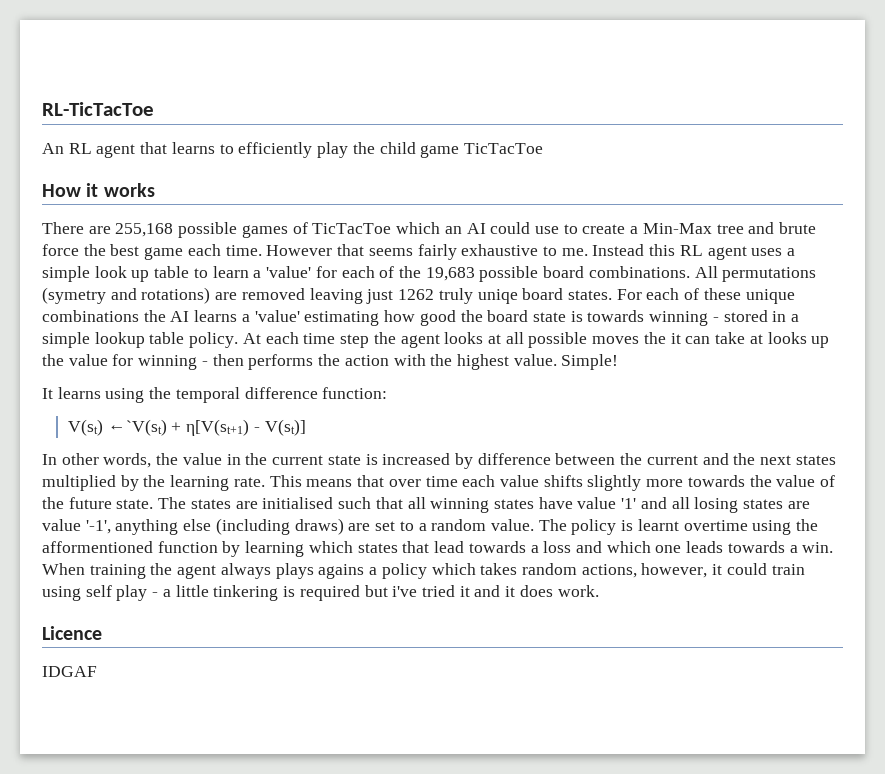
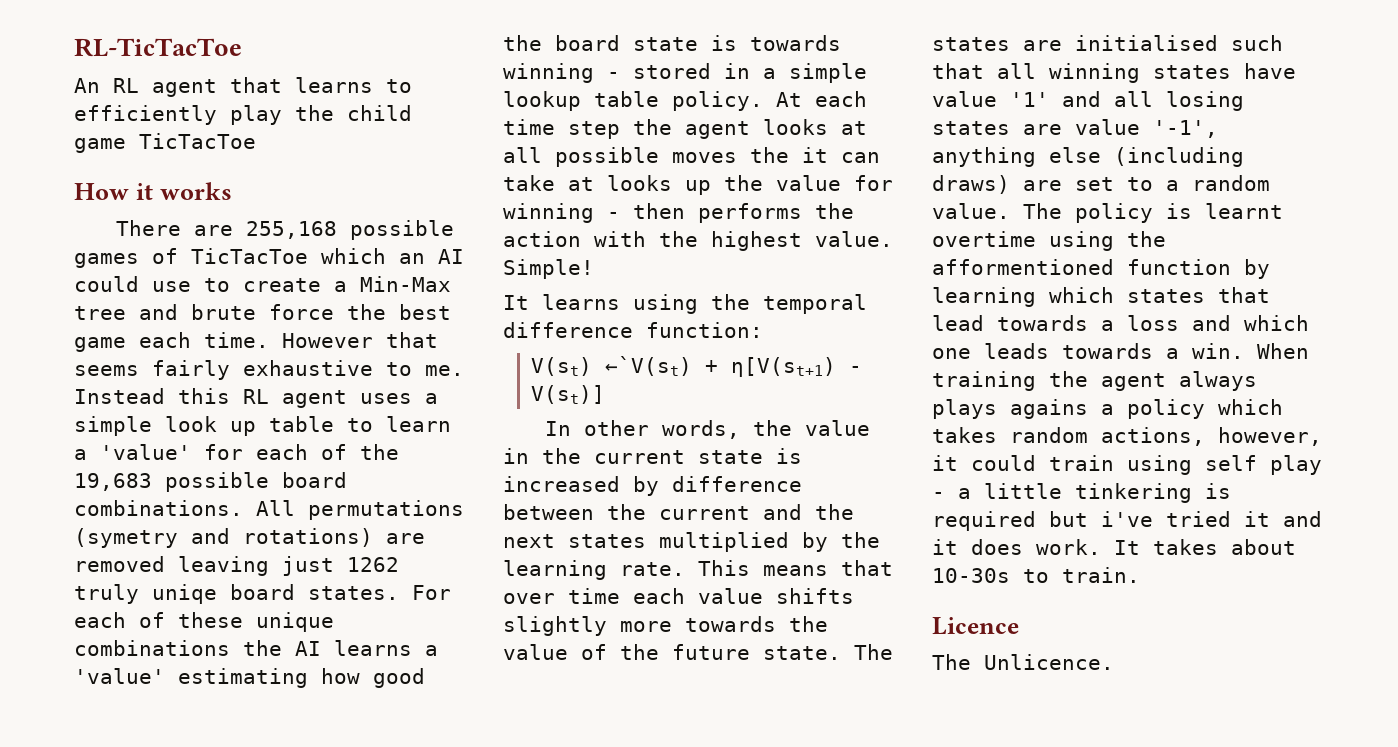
+ It takes about 10-30s to train.
- IDGAF
+ The Unlicence.

